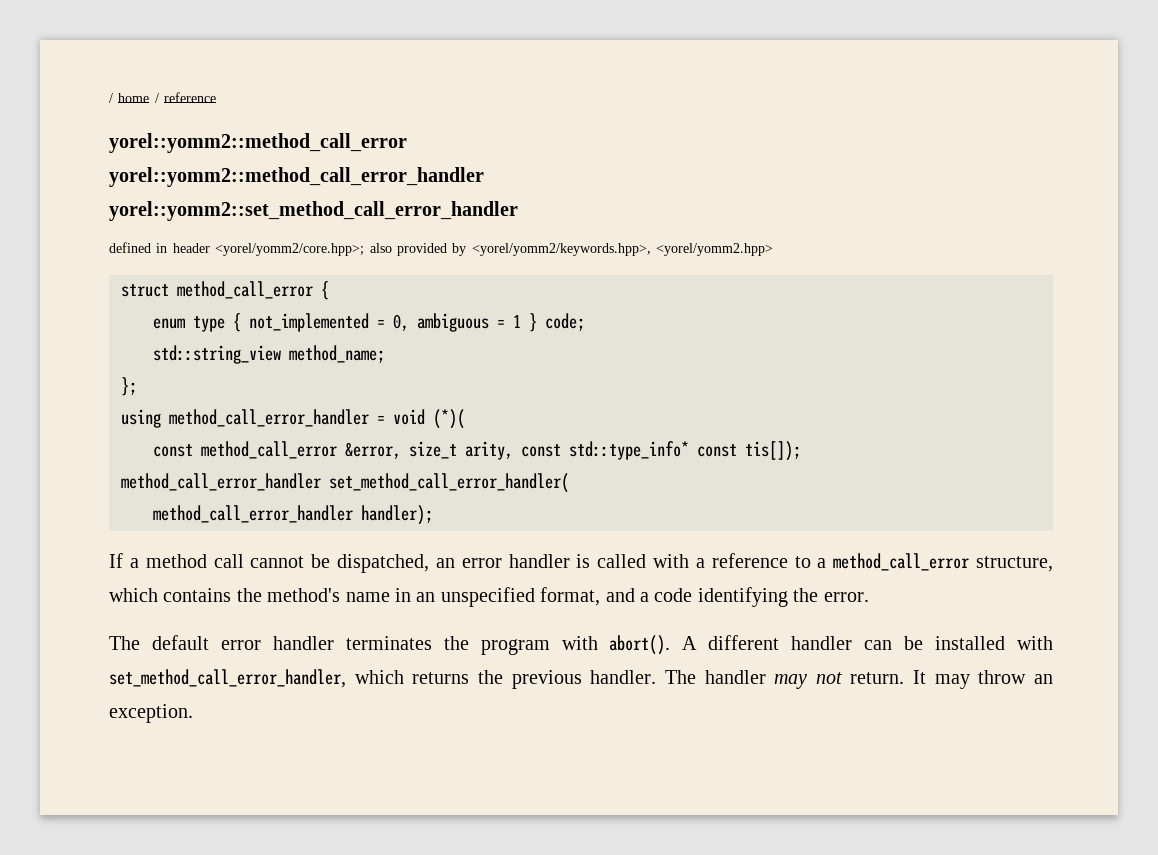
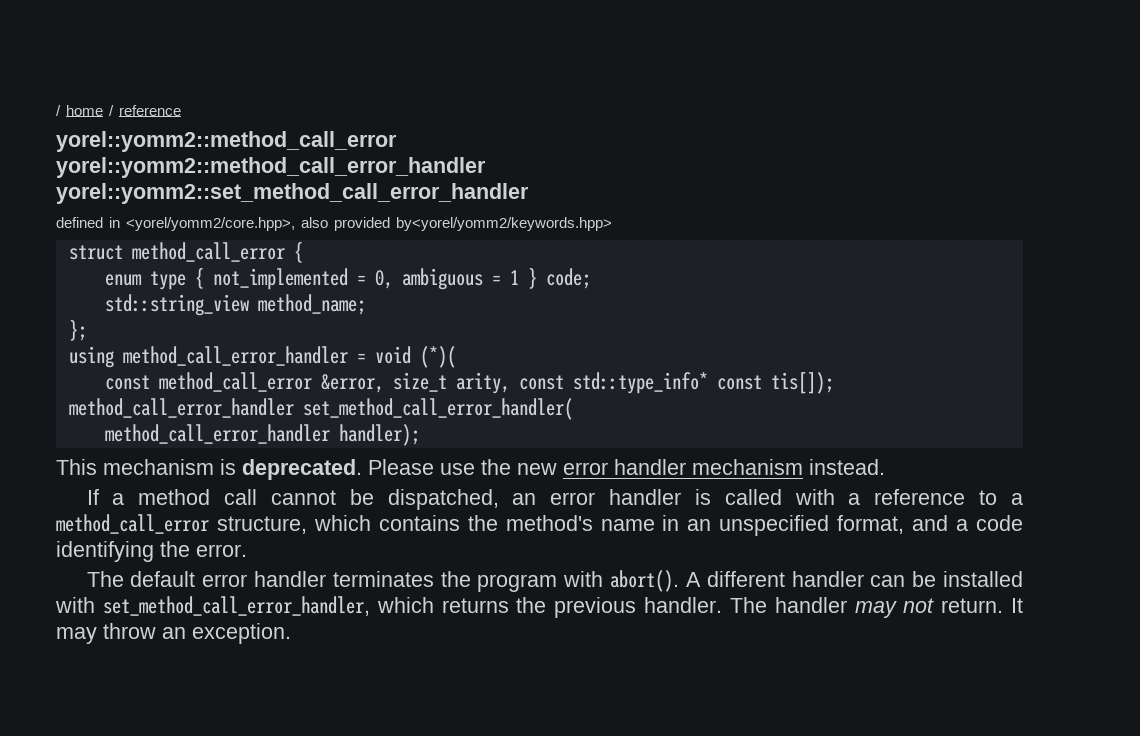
- defined in header <yorel/yomm2/core.hpp>; also provided by <yorel/yomm2/keywords.hpp>, <yorel/yomm2.hpp>
+ defined in <yorel/yomm2/core.hpp>, also provided by<yorel/yomm2/keywords.hpp>
+ This mechanism is deprecated. Please use the new error handler mechanism instead.

